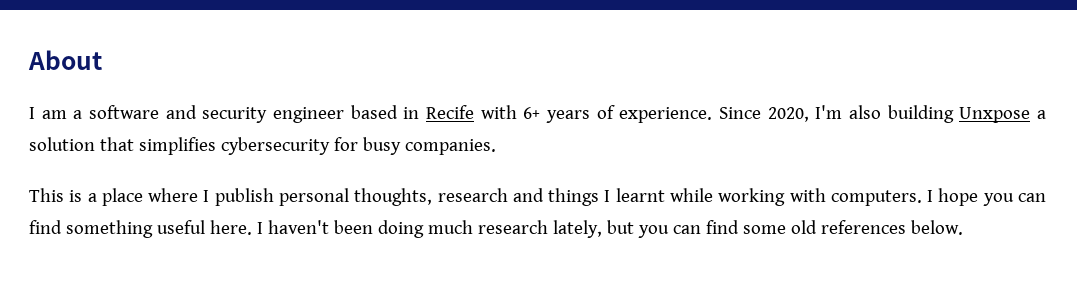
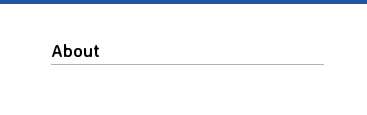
- I am a software and security engineer based in Recife with 6+ years of experience. Since 2020, I'm also building Unxpose a solution that simplifies cybersecurity for busy companies.
- This is a place where I publish personal thoughts, research and things I learnt while working with computers. I hope you can find something useful here. I haven't been doing much research lately, but you can find some old references below.

